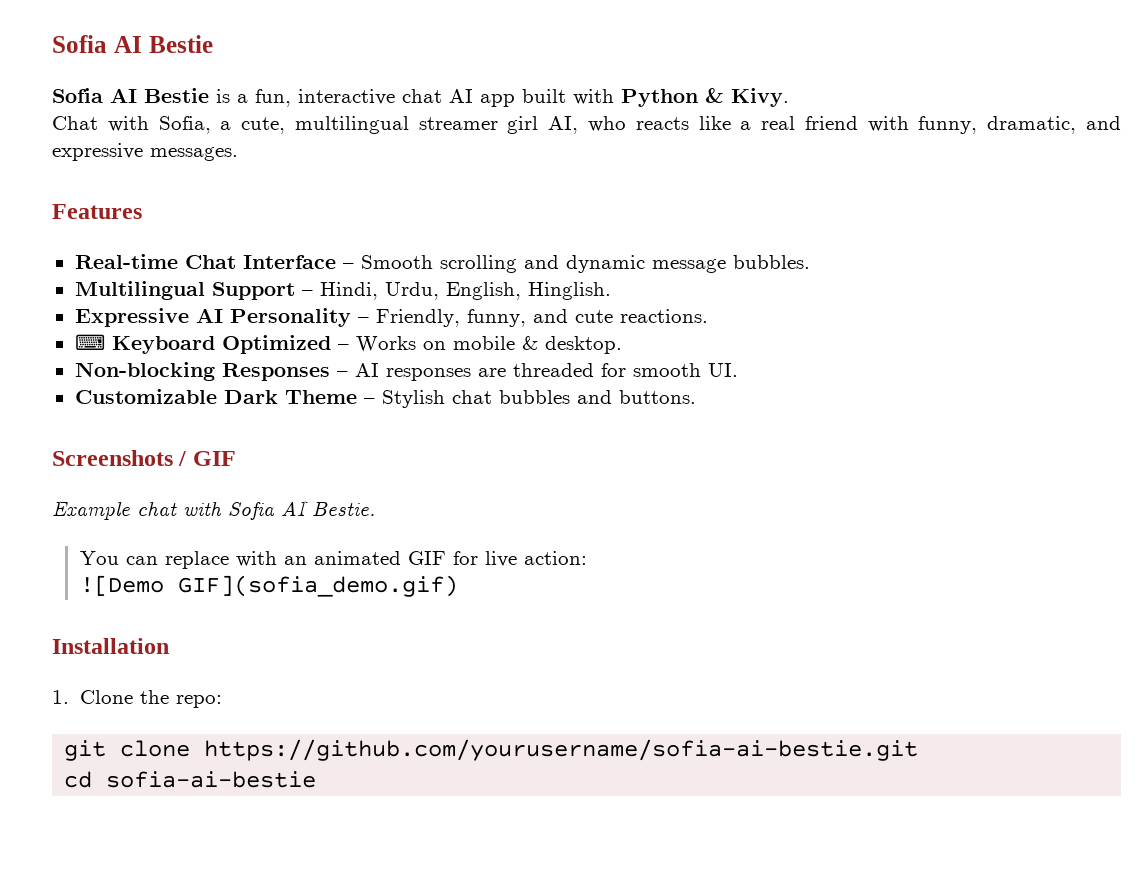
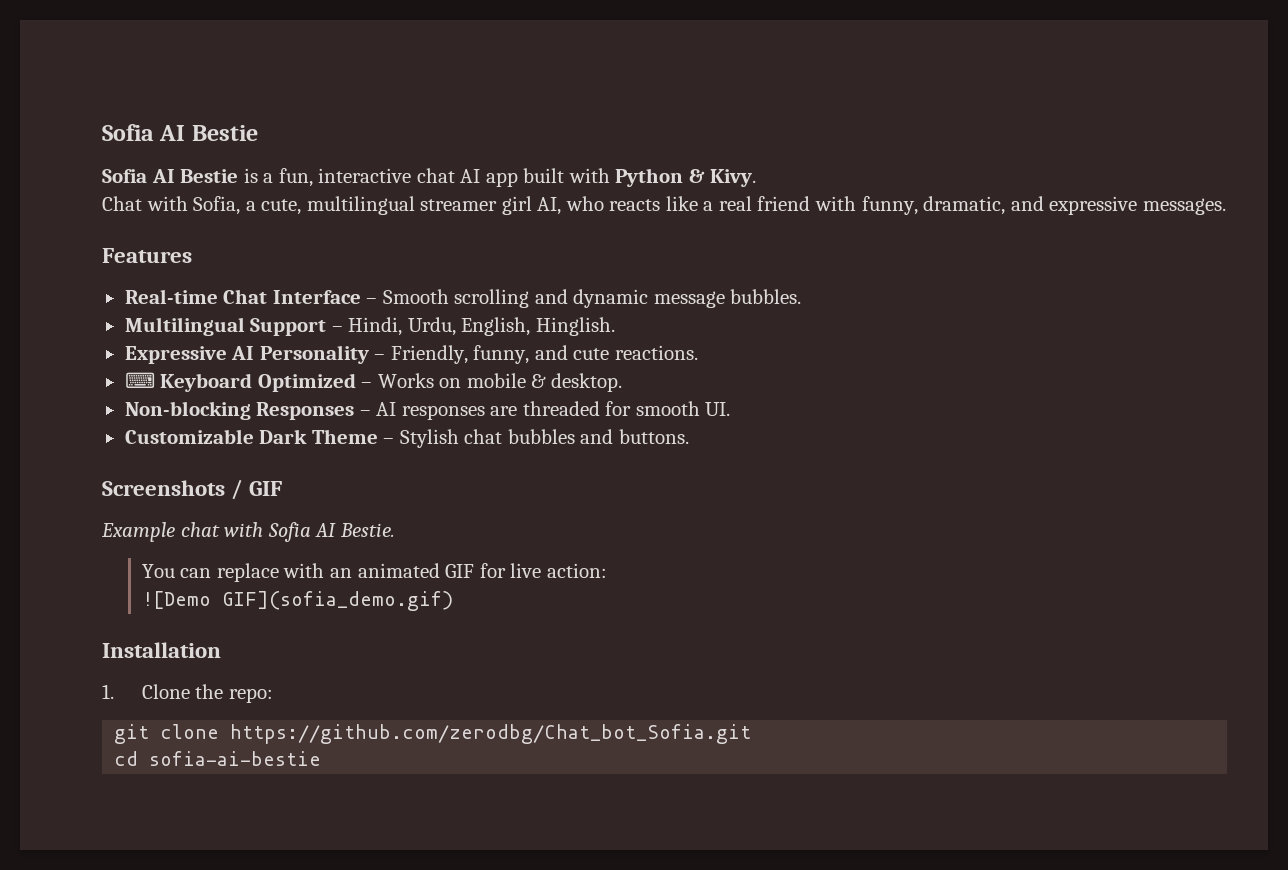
- git clone https://github.com/yourusername/sofia-ai-bestie.git
+ git clone https://github.com/zerodbg/Chat_bot_Sofia.git

